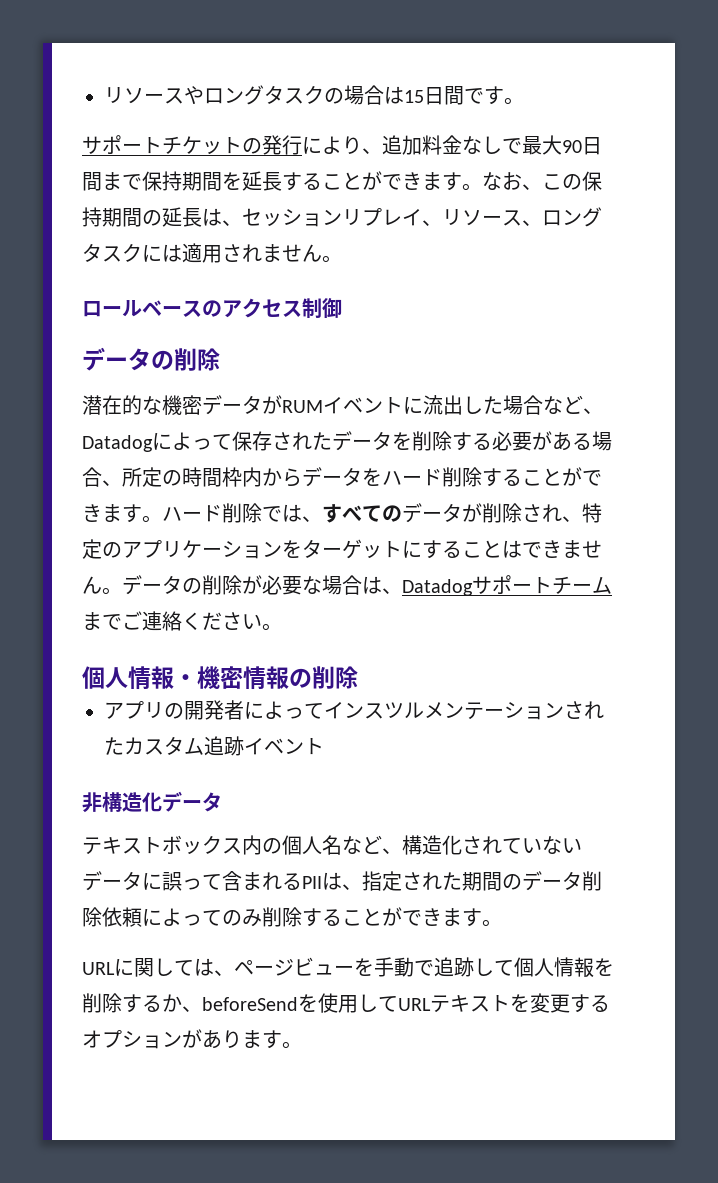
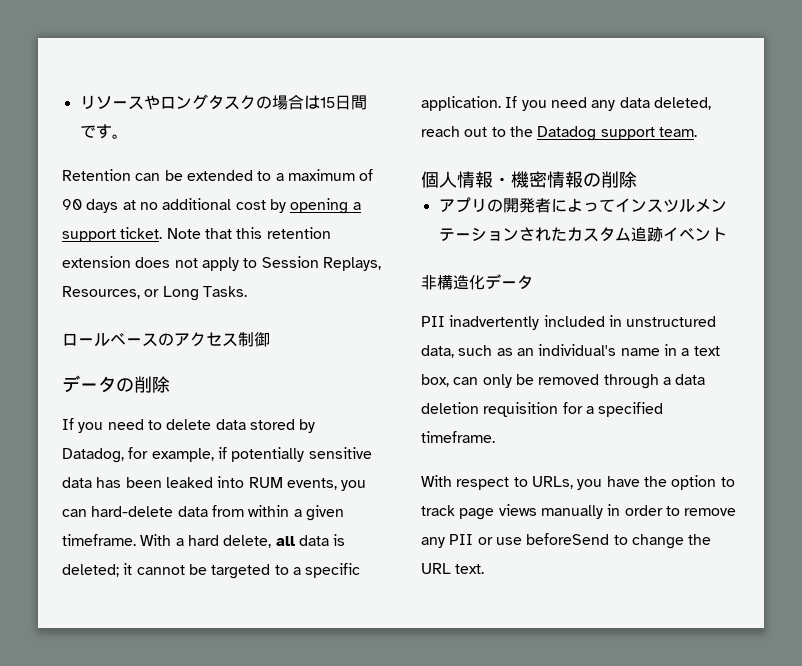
- サポートチケットの発行により、追加料金なしで最大90日間まで保持期間を延長することができます。なお、この保持期間の延長は、セッションリプレイ、リソース、ロングタスクには適用されません。
+ Retention can be extended to a maximum of 90 days at no additional cost by opening a support ticket. Note that this retention extension does not apply to Session Replays, Resources, or Long Tasks.
- 潜在的な機密データがRUMイベントに流出した場合など、Datadogによって保存されたデータを削除する必要がある場合、所定の時間枠内からデータをハード削除することができます。ハード削除では、すべてのデータが削除され、特定のアプリケーションをターゲットにすることはできません。データの削除が必要な場合は、Datadogサポートチームまでご連絡ください。
+ If you need to delete data stored by Datadog, for example, if potentially sensitive data has been leaked into RUM events, you can hard-delete data from within a given timeframe. With a hard delete, all data is deleted; it cannot be targeted to a specific application. If you need any data deleted, reach out to the Datadog support team.
- テキストボックス内の個人名など、構造化されていないデータに誤って含まれるPIIは、指定された期間のデータ削除依頼によってのみ削除することができます。
- URLに関しては、ページビューを手動で追跡して個人情報を削除するか、beforeSendを使用してURLテキストを変更するオプションがあります。
+ PII inadvertently included in unstructured data, such as an individual's name in a text box, can only be removed through a data deletion requisition for a specified timeframe.
+ With respect to URLs, you have the option to track page views manually in order to remove any PII or use beforeSend to change the URL text.

